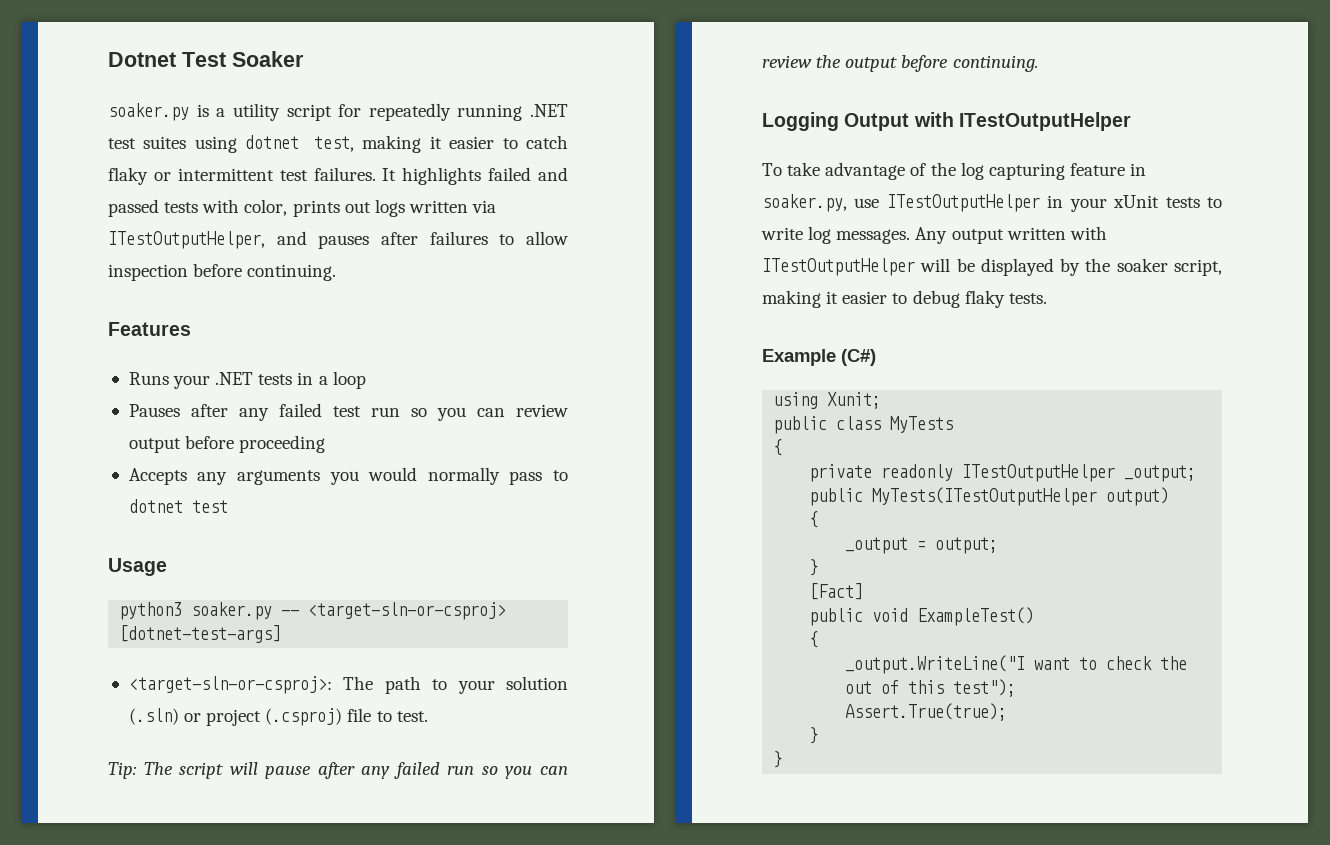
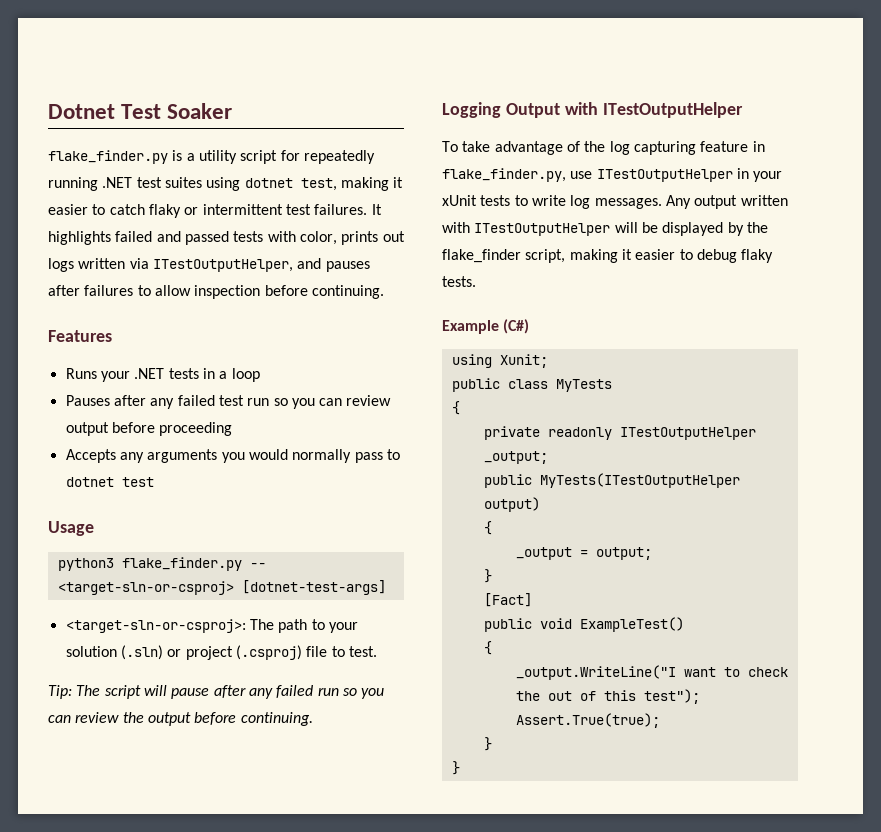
- soaker.py is a utility script for repeatedly running .NET test suites using dotnet test, making it easier to catch flaky or intermittent test failures.
+ flake_finder.py is a utility script for repeatedly running .NET test suites using dotnet test, making it easier to catch flaky or intermittent test failures.
- python3 soaker.py -- <target-sln-or-csproj> [dotnet-test-args]
+ python3 flake_finder.py -- <target-sln-or-csproj> [dotnet-test-args]
- To take advantage of the log capturing feature in soaker.py, use ITestOutputHelper in your xUnit tests to write log messages.
+ To take advantage of the log capturing feature in flake_finder.py, use ITestOutputHelper in your xUnit tests to write log messages.
- Any output written with ITestOutputHelper will be displayed by the soaker script, making it easier to debug flaky tests.
+ Any output written with ITestOutputHelper will be displayed by the flake_finder script, making it easier to debug flaky tests.

